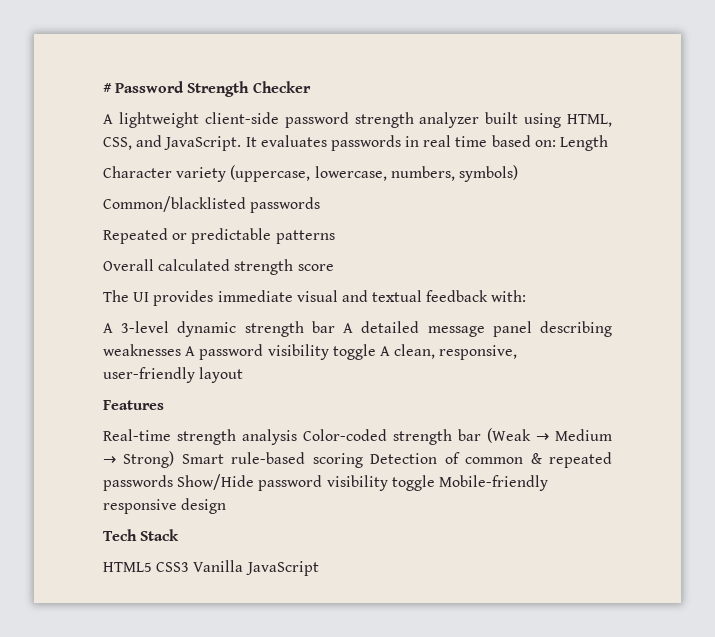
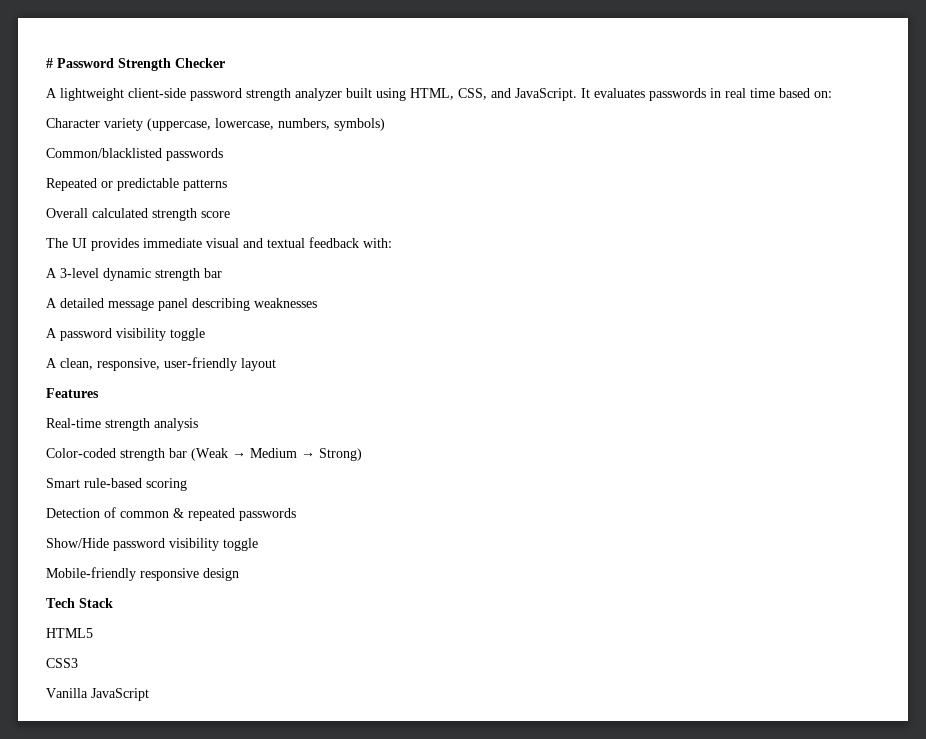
- It evaluates passwords in real time based on: Length
+ It evaluates passwords in real time based on:
- A 3-level dynamic strength bar A detailed message panel describing weaknesses A password visibility toggle A clean, responsive, user-friendly layout
+ A 3-level dynamic strength bar
+ A detailed message panel describing weaknesses
+ A password visibility toggle
+ A clean, responsive, user-friendly layout
- Real-time strength analysis Color-coded strength bar (Weak → Medium → Strong) Smart rule-based scoring Detection of common & repeated passwords Show/Hide password visibility toggle Mobile-friendly responsive design
+ Real-time strength analysis
+ Color-coded strength bar (Weak → Medium → Strong)
+ Smart rule-based scoring
+ Detection of common & repeated passwords
+ Show/Hide password visibility toggle
+ Mobile-friendly responsive design
- HTML5 CSS3 Vanilla JavaScript
+ HTML5
+ CSS3
+ Vanilla JavaScript

